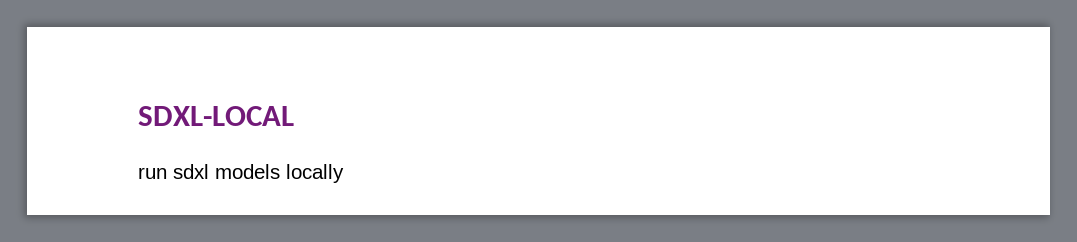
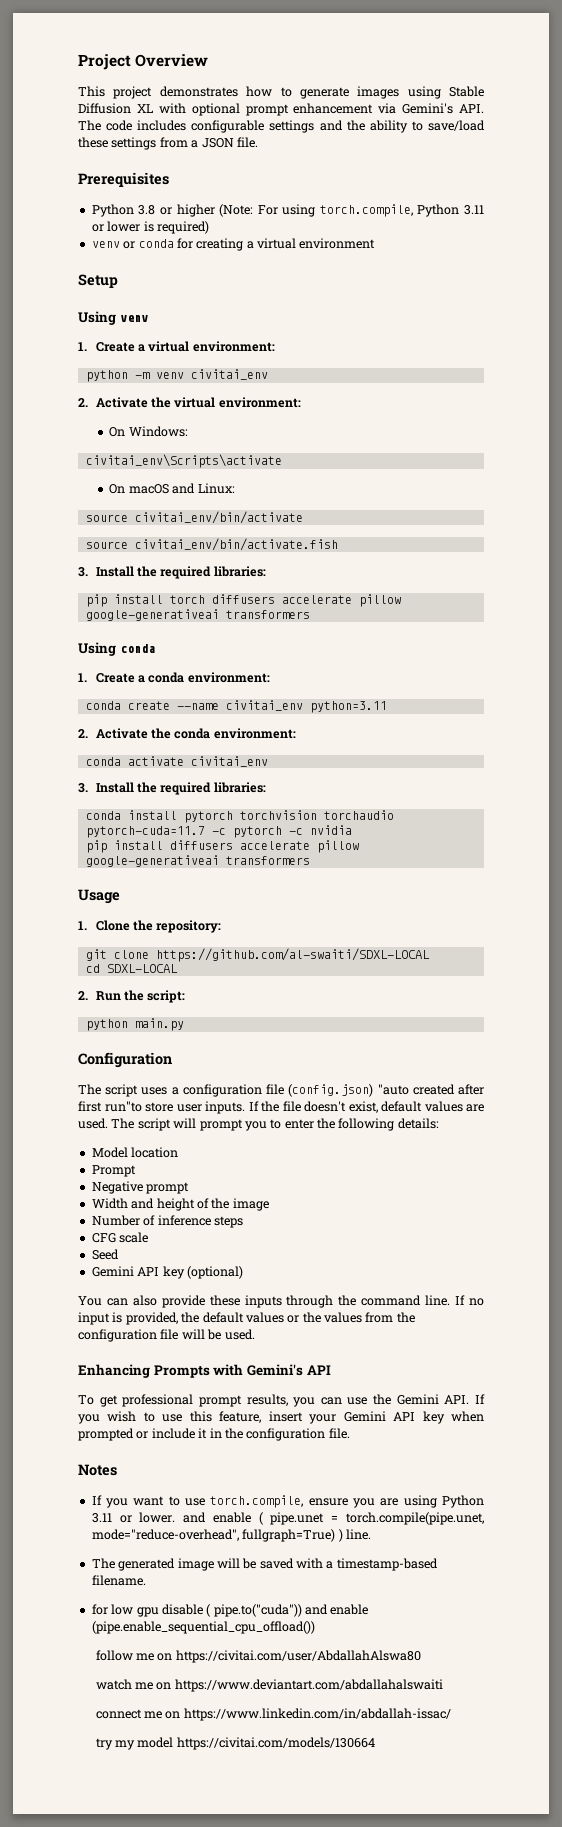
- SDXL-LOCAL
- run sdxl models locally
+ Project Overview
+ This project demonstrates how to generate images using Stable Diffusion XL with optional prompt enhancement via Gemini's API. The code includes configurable settings and the ability to save/load these settings from a JSON file.
+ Prerequisites
+ Python 3.8 or higher (Note: For using torch.compile, Python 3.11 or lower is required)
+ venv or conda for creating a virtual environment
+ Setup
+ Using venv
+ 1. Create a virtual environment:
+ python -m venv civitai_env
+ 2. Activate the virtual environment:
+ On Windows:
+ civitai_env\Scripts\activate
+ On macOS and Linux:
+ source civitai_env/bin/activate
+ source civitai_env/bin/activate.fish
+ 3. Install the required libraries:
+ pip install torch diffusers accelerate pillow google-generativeai transformers
+ Using conda
+ 1. Create a conda environment:
+ conda create --name civitai_env python=3.11
+ 2. Activate the conda environment:
+ conda activate civitai_env
+ 3. Install the required libraries:
+ conda install pytorch torchvision torchaudio pytorch-cuda=11.7 -c pytorch -c nvidia
+ pip install diffusers accelerate pillow google-generativeai transformers
+ Usage
+ 1. Clone the repository:
+ git clone https://github.com/al-swaiti/SDXL-LOCAL
+ cd SDXL-LOCAL
+ 2. Run the script:
+ python main.py
+ Configuration
+ The script uses a configuration file (config.json) "auto created after first run"to store user inputs. If the file doesn't exist, default values are used. The script will prompt you to enter the following details:
+ Model location
+ Prompt
+ Negative prompt
+ Width and height of the image
+ Number of inference steps
+ CFG scale
+ Seed
+ Gemini API key (optional)
+ You can also provide these inputs through the command line. If no input is provided, the default values or the values from the configuration file will be used.
+ Enhancing Prompts with Gemini's API
+ To get professional prompt results, you can use the Gemini API. If you wish to use this feature, insert your Gemini API key when prompted or include it in the configuration file.
+ Notes
+ If you want to use torch.compile, ensure you are using Python 3.11 or lower. and enable ( pipe.unet = torch.compile(pipe.unet, mode="reduce-overhead", fullgraph=True) ) line.
+ The generated image will be saved with a timestamp-based filename.
+ for low gpu disable ( pipe.to("cuda")) and enable (pipe.enable_sequential_cpu_offload())
+ follow me on https://civitai.com/user/AbdallahAlswa80
+ watch me on https://www.deviantart.com/abdallahalswaiti
+ connect me on https://www.linkedin.com/in/abdallah-issac/
+ try my model https://civitai.com/models/130664

